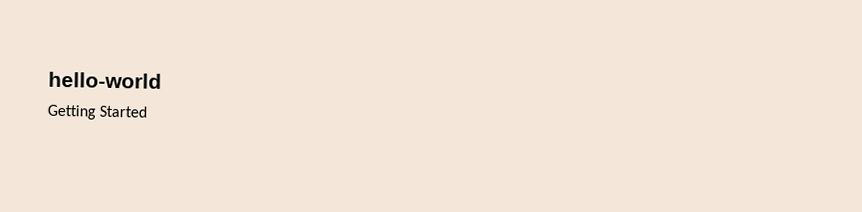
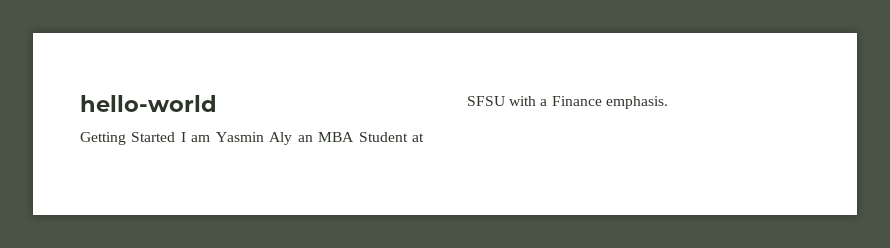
- Getting Started
+ Getting Started I am Yasmin Aly an MBA Student at SFSU with a Finance emphasis.

